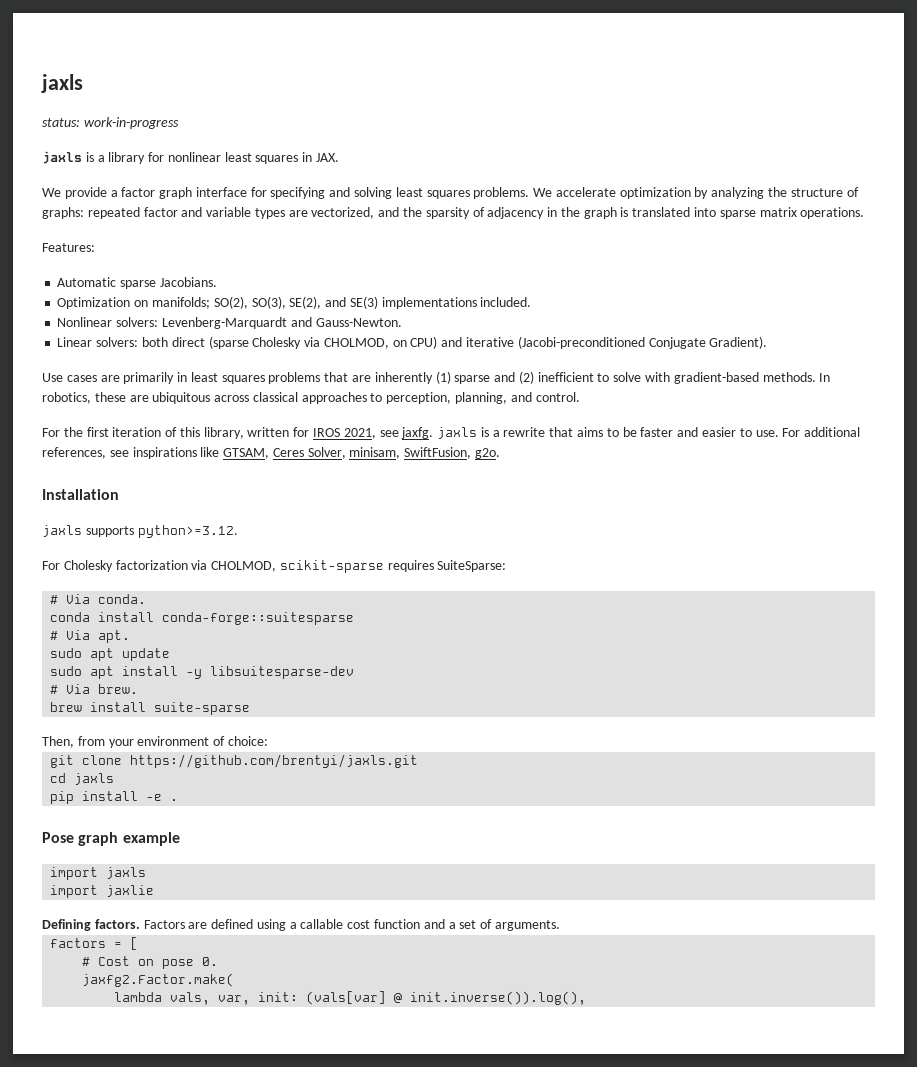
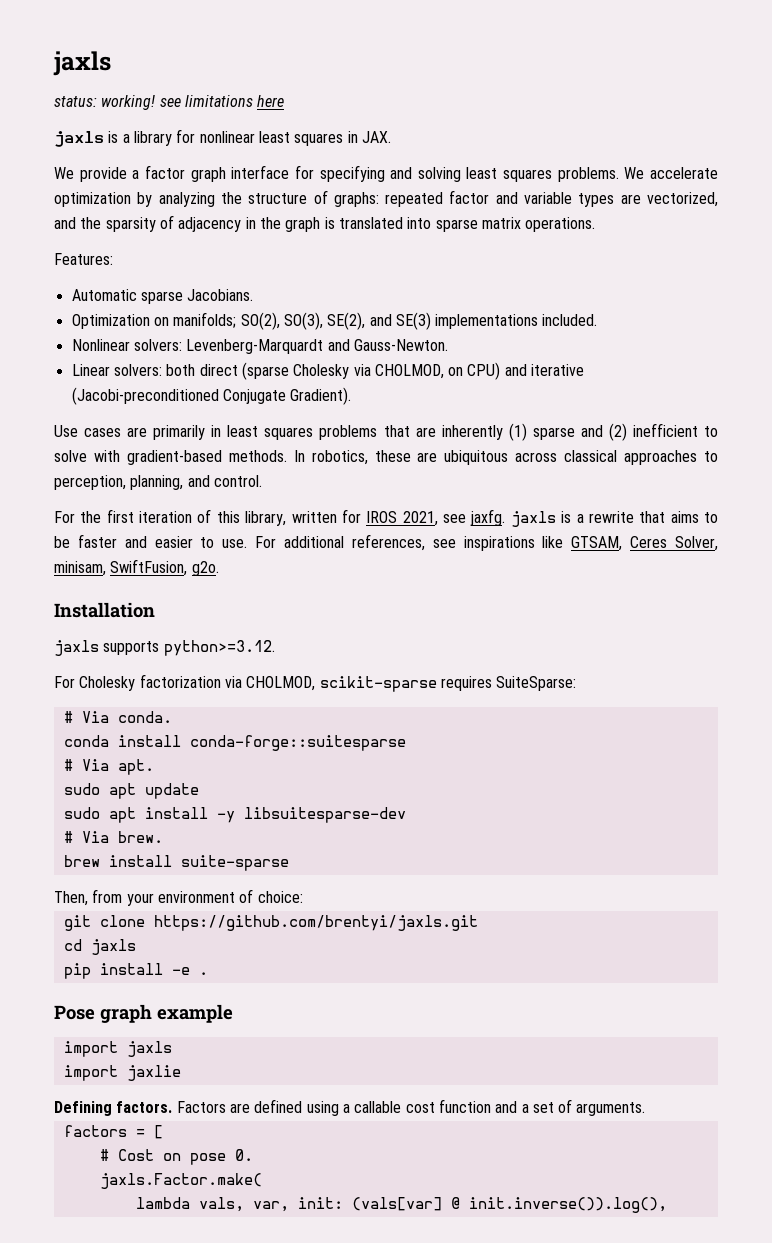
- status: work-in-progress
+ status: working! see limitations here
- jaxfg2.Factor.make(
+ jaxls.Factor.make(

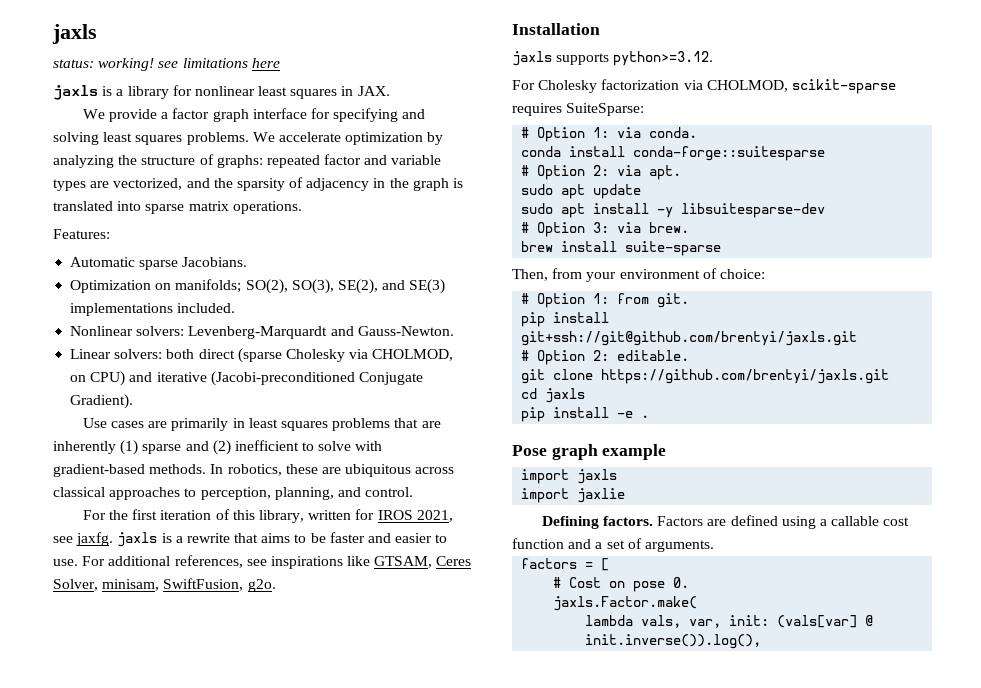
- # Via conda.
+ # Option 1: via conda.
- # Via apt.
+ # Option 2: via apt.
- # Via brew.
+ # Option 3: via brew.
+ # Option 1: from git.
+ pip install git+ssh://git@github.com/brentyi/jaxls.git
+ # Option 2: editable.

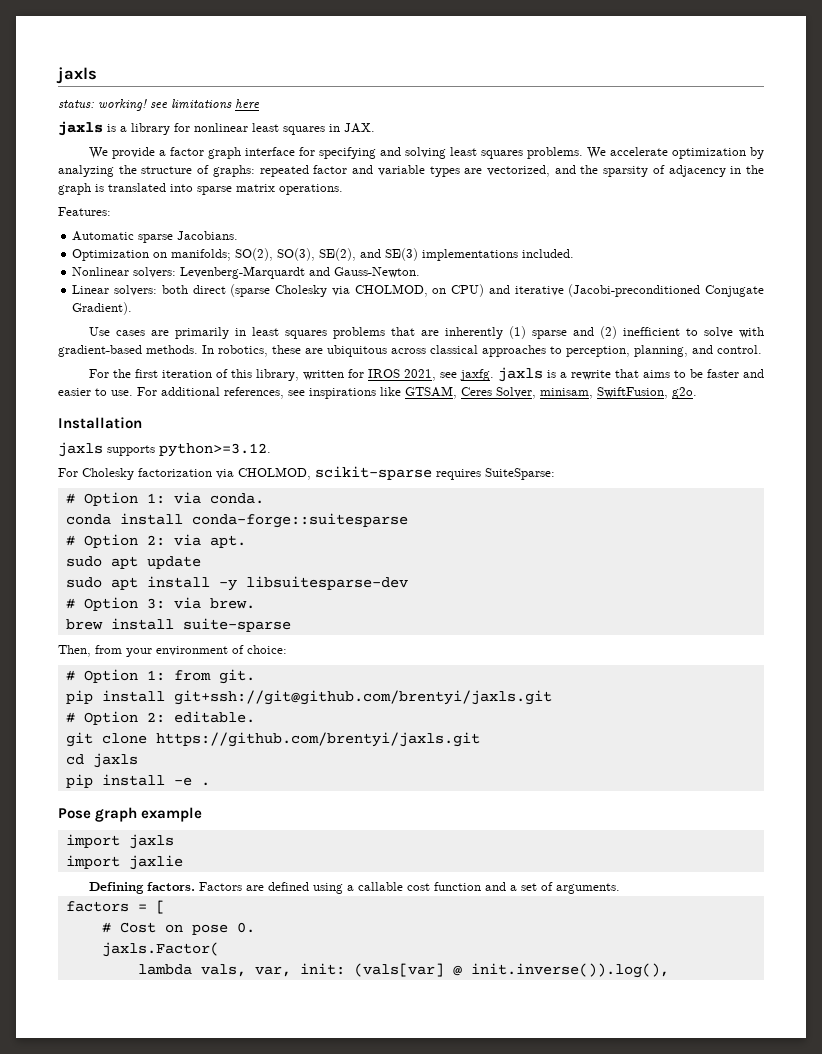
- jaxls.Factor.make(
+ jaxls.Factor(

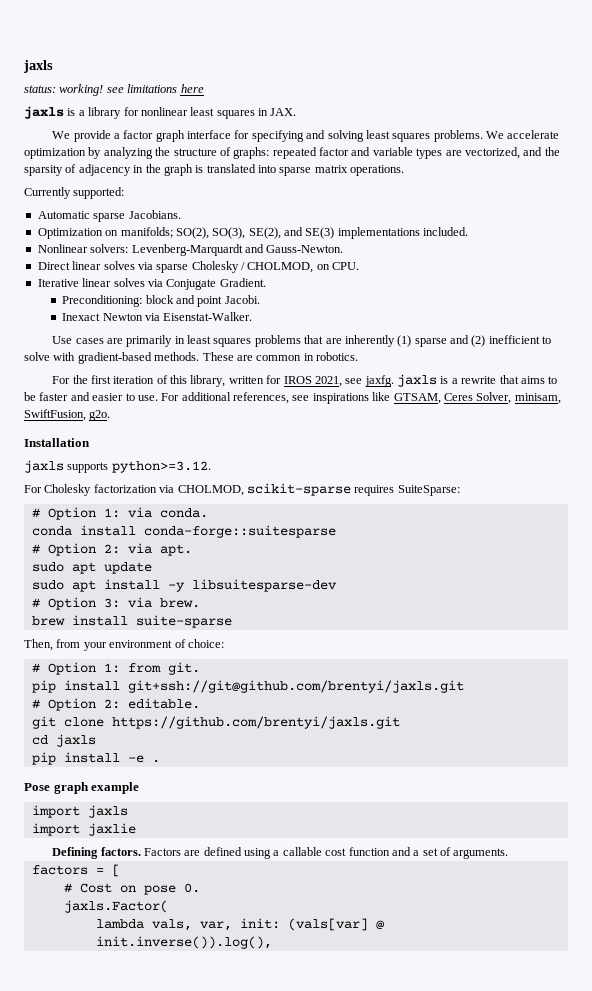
- Features:
+ Currently supported:
- Linear solvers: both direct (sparse Cholesky via CHOLMOD, on CPU) and iterative (Jacobi-preconditioned Conjugate Gradient).
+ Direct linear solves via sparse Cholesky / CHOLMOD, on CPU.
+ Iterative linear solves via Conjugate Gradient.
+ Preconditioning: block and point Jacobi.
+ Inexact Newton via Eisenstat-Walker.
- In robotics, these are ubiquitous across classical approaches to perception, planning, and control.
+ These are common in robotics.

